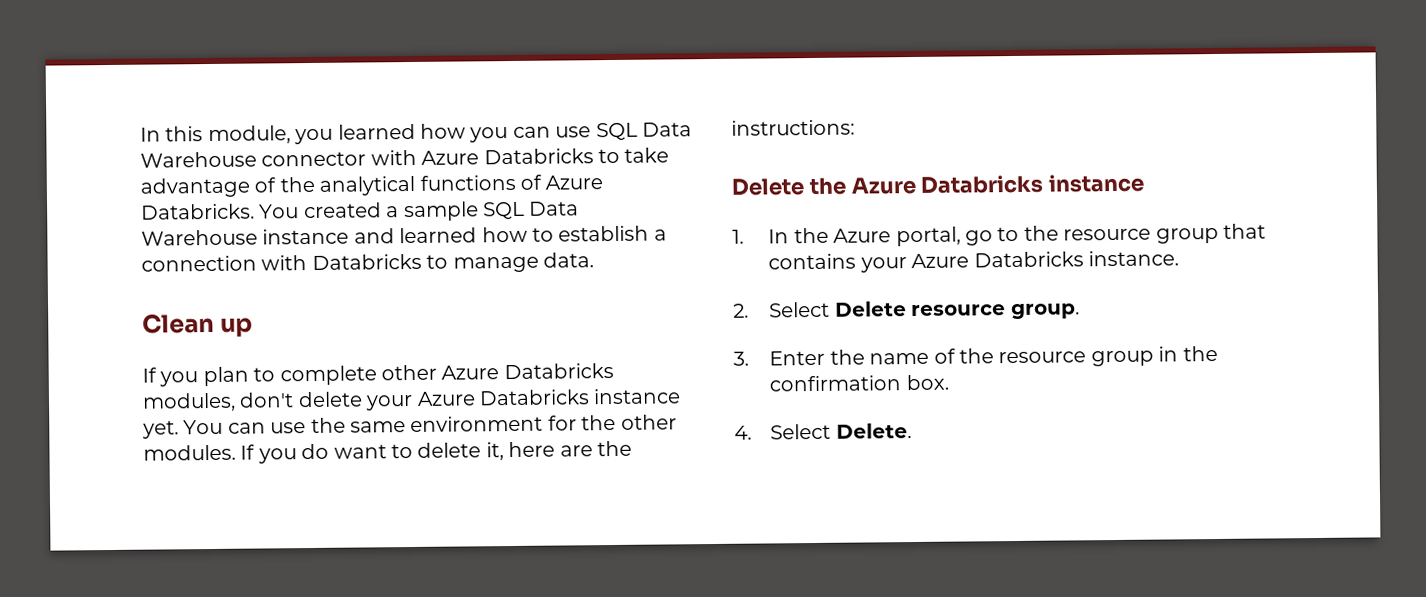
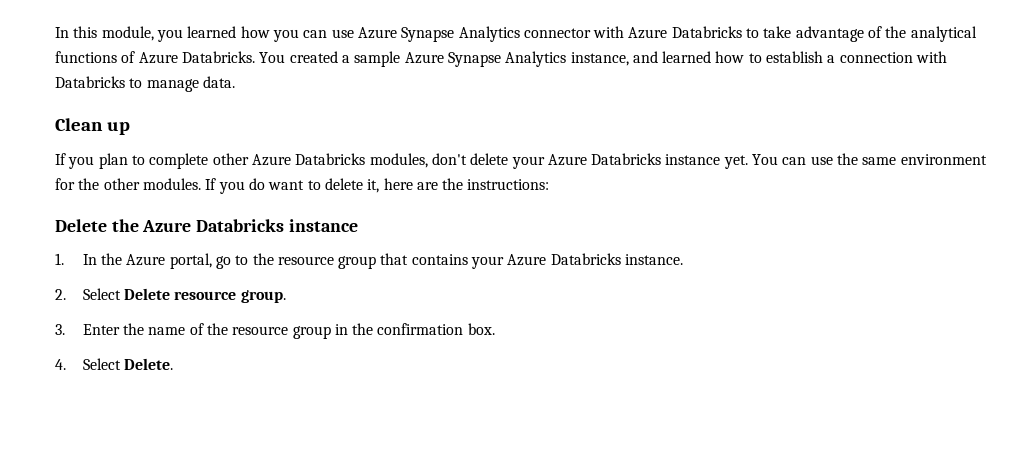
- In this module, you learned how you can use SQL Data Warehouse connector with Azure Databricks to take advantage of the analytical functions of Azure Databricks.
+ In this module, you learned how you can use Azure Synapse Analytics connector with Azure Databricks to take advantage of the analytical functions of Azure Databricks.
- You created a sample SQL Data Warehouse instance and learned how to establish a connection with Databricks to manage data.
+ You created a sample Azure Synapse Analytics instance, and learned how to establish a connection with Databricks to manage data.

